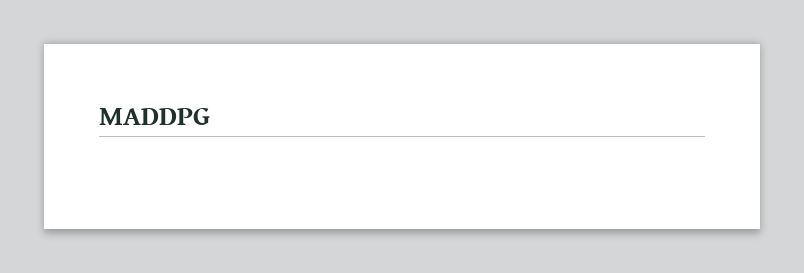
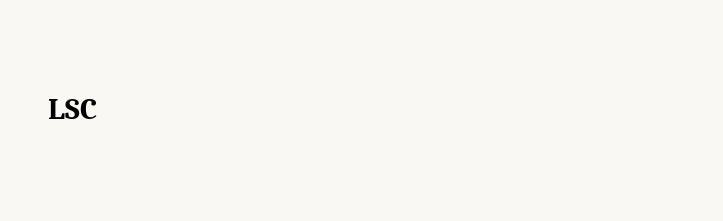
- MADDPG
+ LSC

